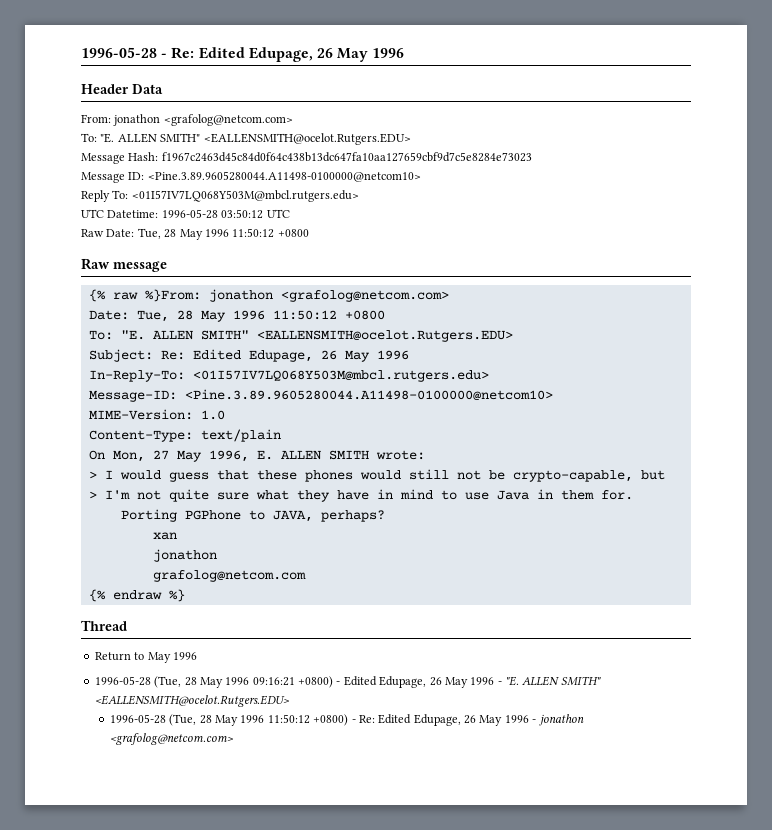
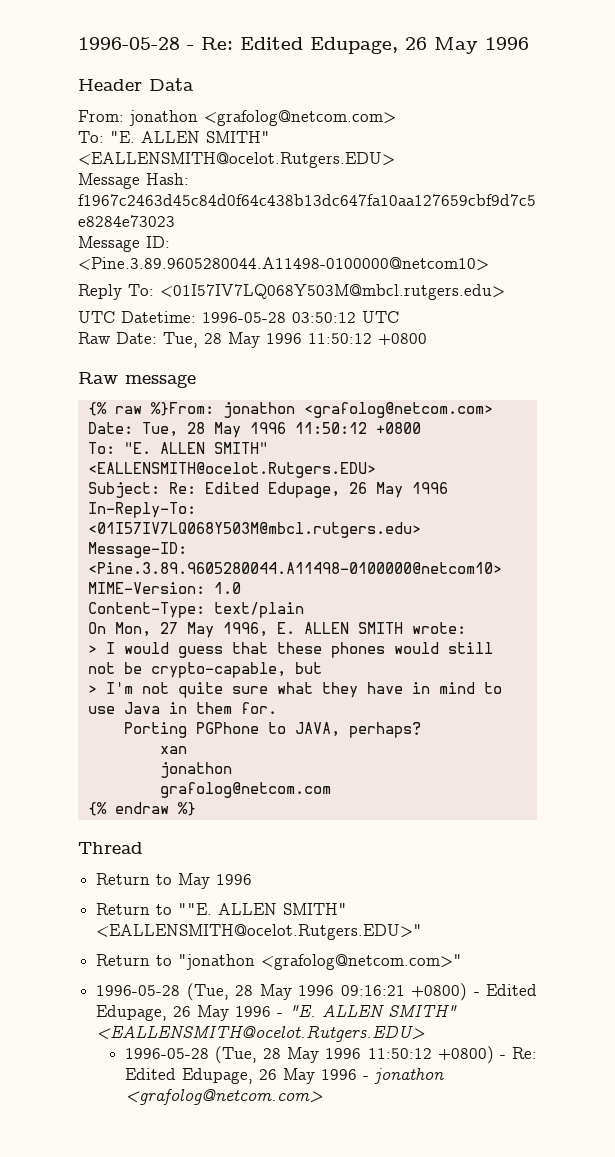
+ Return to ""E. ALLEN SMITH" <EALLENSMITH@ocelot.Rutgers.EDU>"
+ Return to "jonathon <grafolog@netcom.com>"

